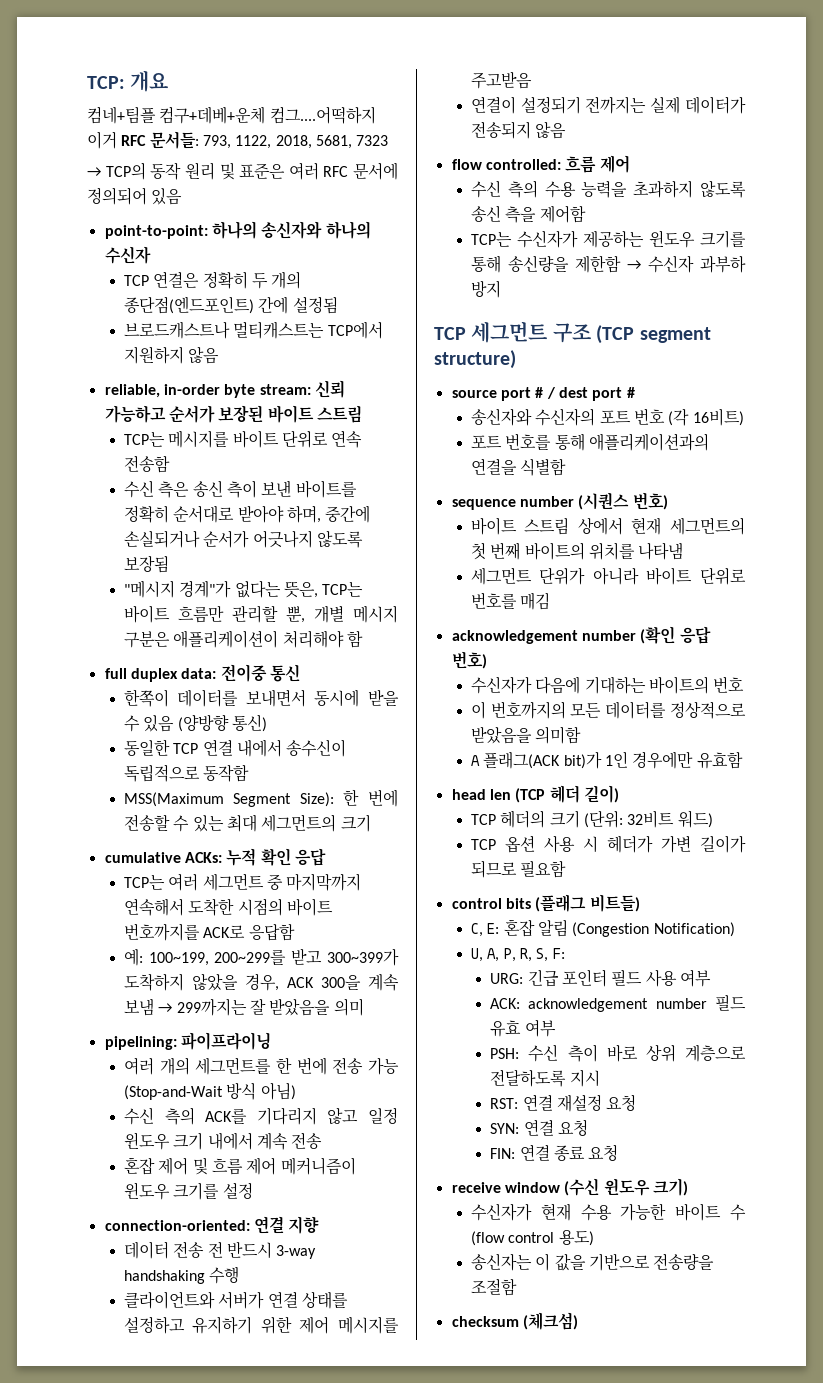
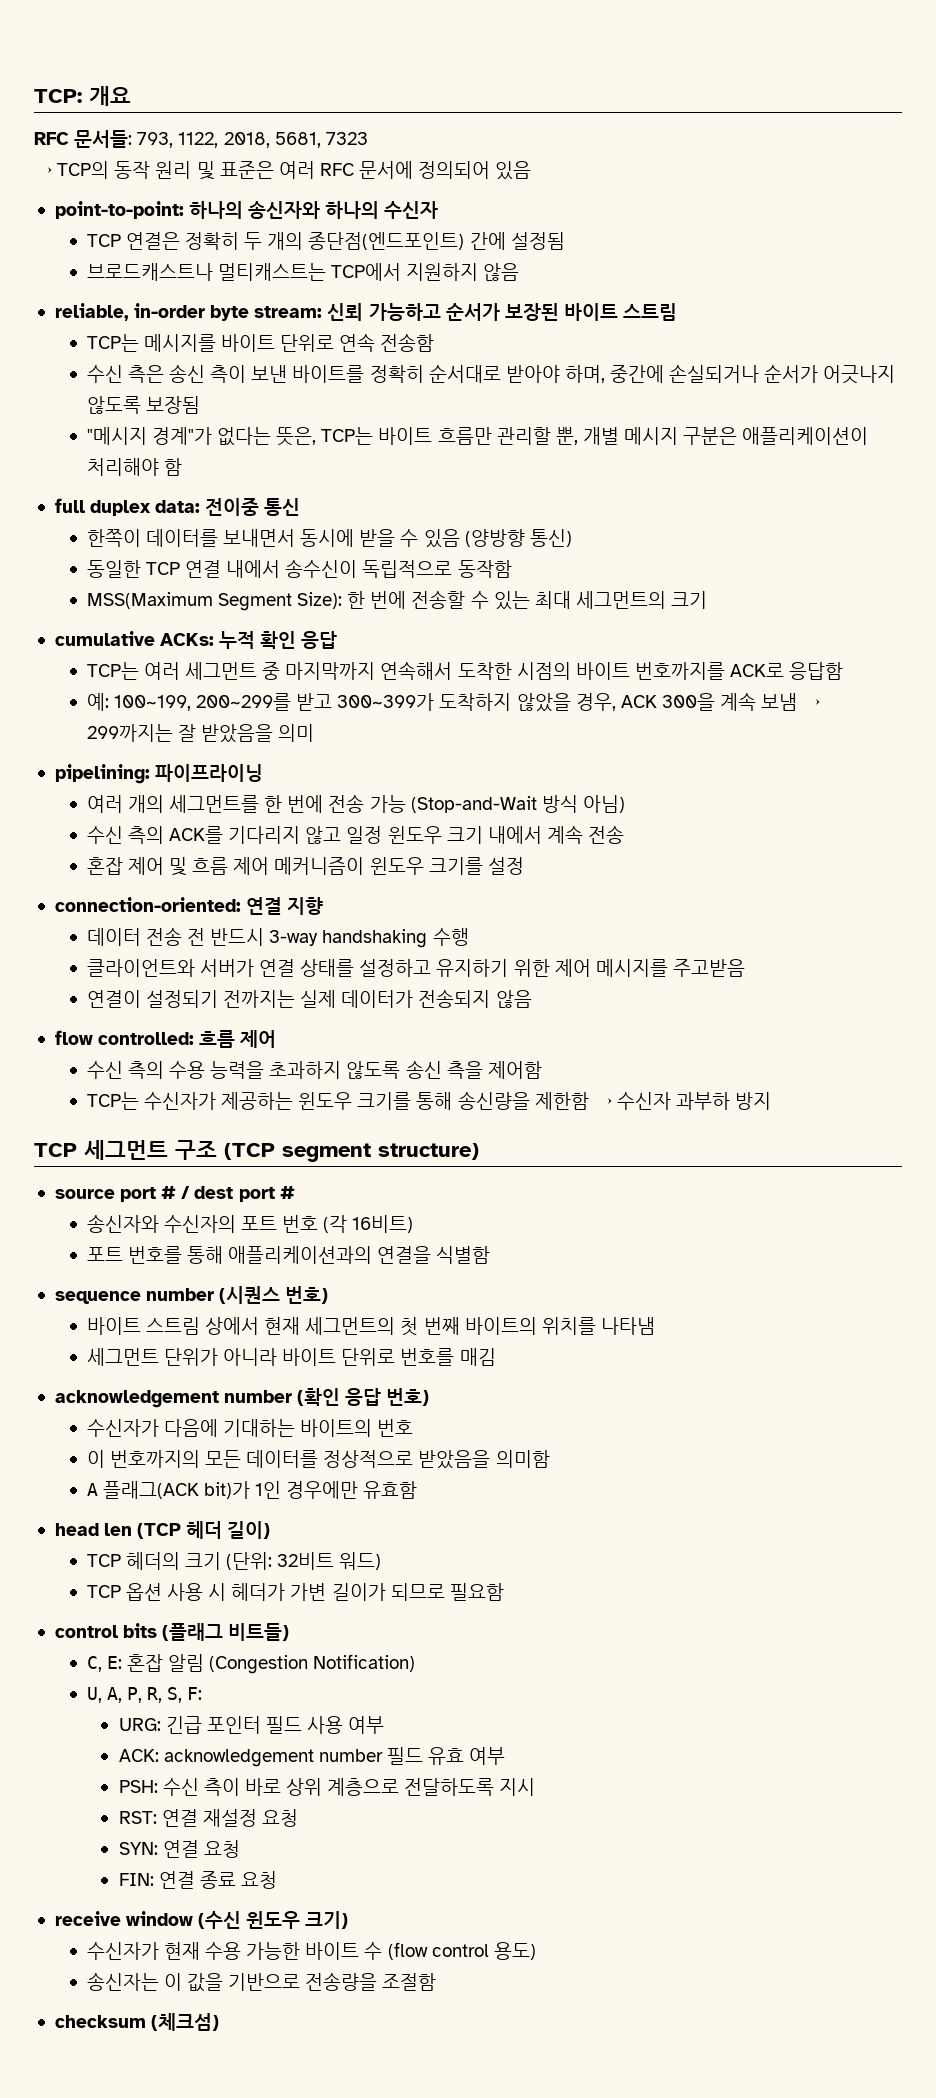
- 컴네+팀플 컴구+데베+운체 컴그....어떡하지 이거 RFC 문서들: 793, 1122, 2018, 5681, 7323
+ RFC 문서들: 793, 1122, 2018, 5681, 7323

